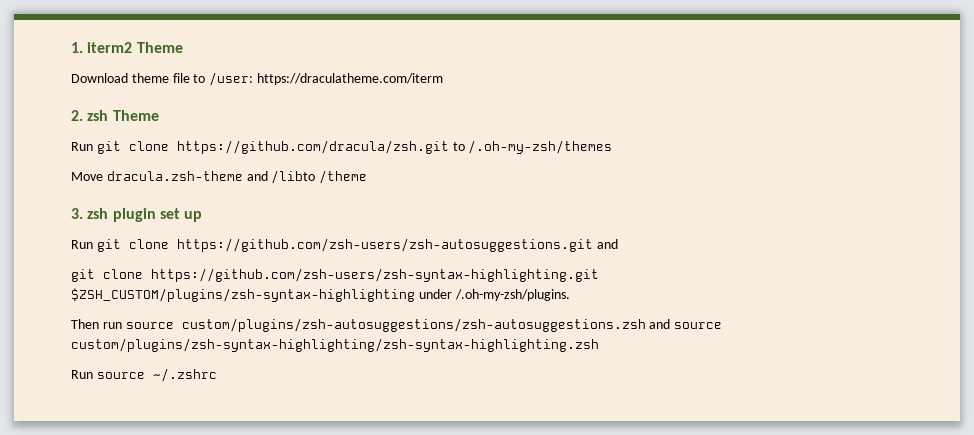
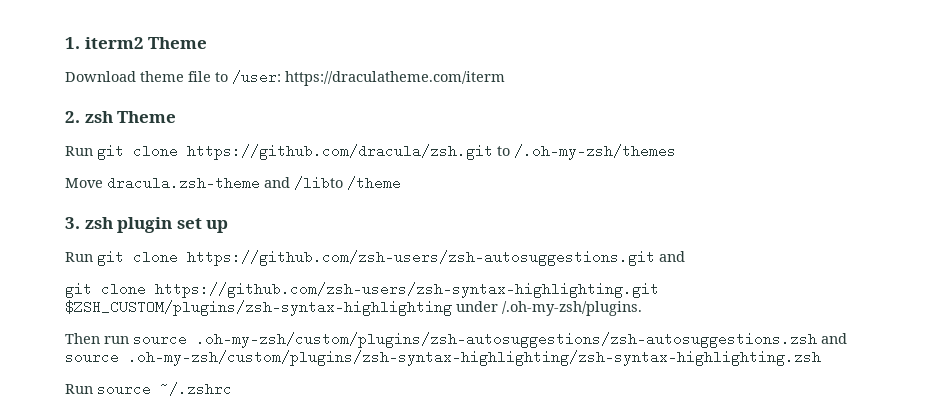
- Then run source custom/plugins/zsh-autosuggestions/zsh-autosuggestions.zsh and source custom/plugins/zsh-syntax-highlighting/zsh-syntax-highlighting.zsh
+ Then run source .oh-my-zsh/custom/plugins/zsh-autosuggestions/zsh-autosuggestions.zsh and source .oh-my-zsh/custom/plugins/zsh-syntax-highlighting/zsh-syntax-highlighting.zsh

